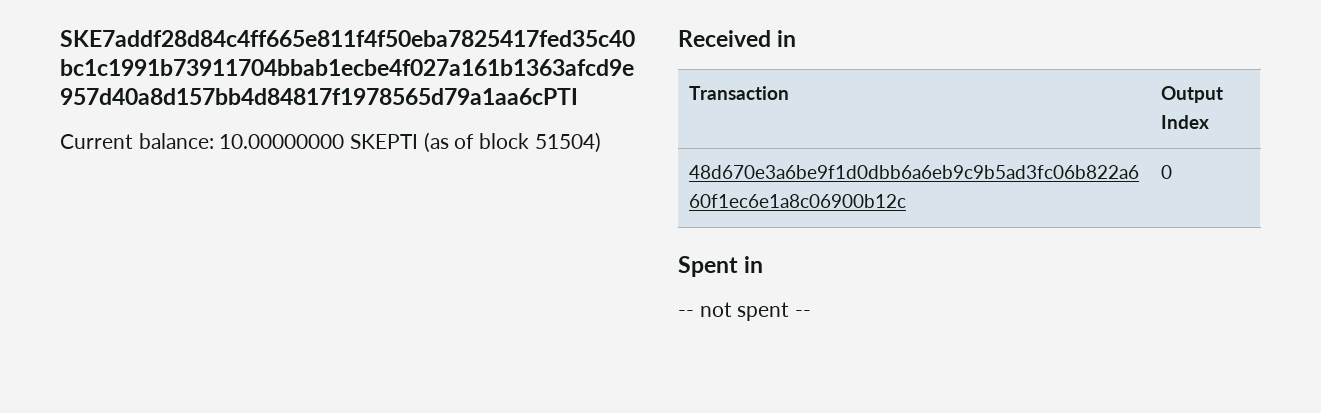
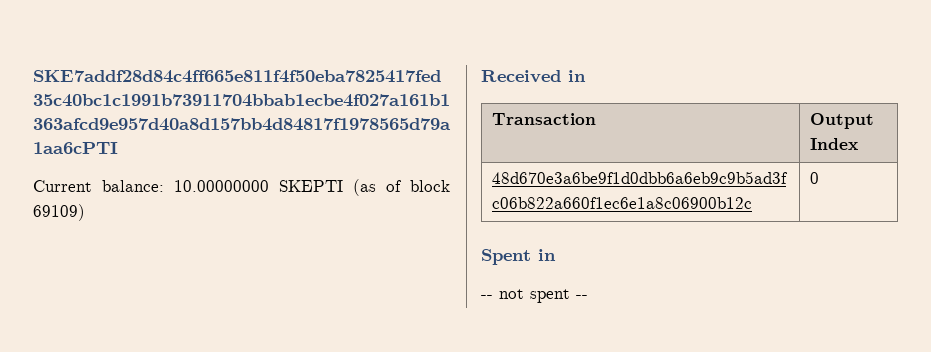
- Current balance: 10.00000000 SKEPTI (as of block 51504)
+ Current balance: 10.00000000 SKEPTI (as of block 69109)

